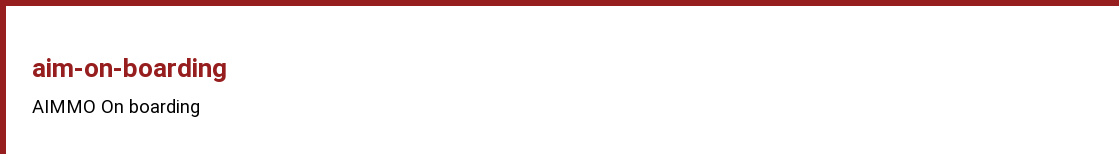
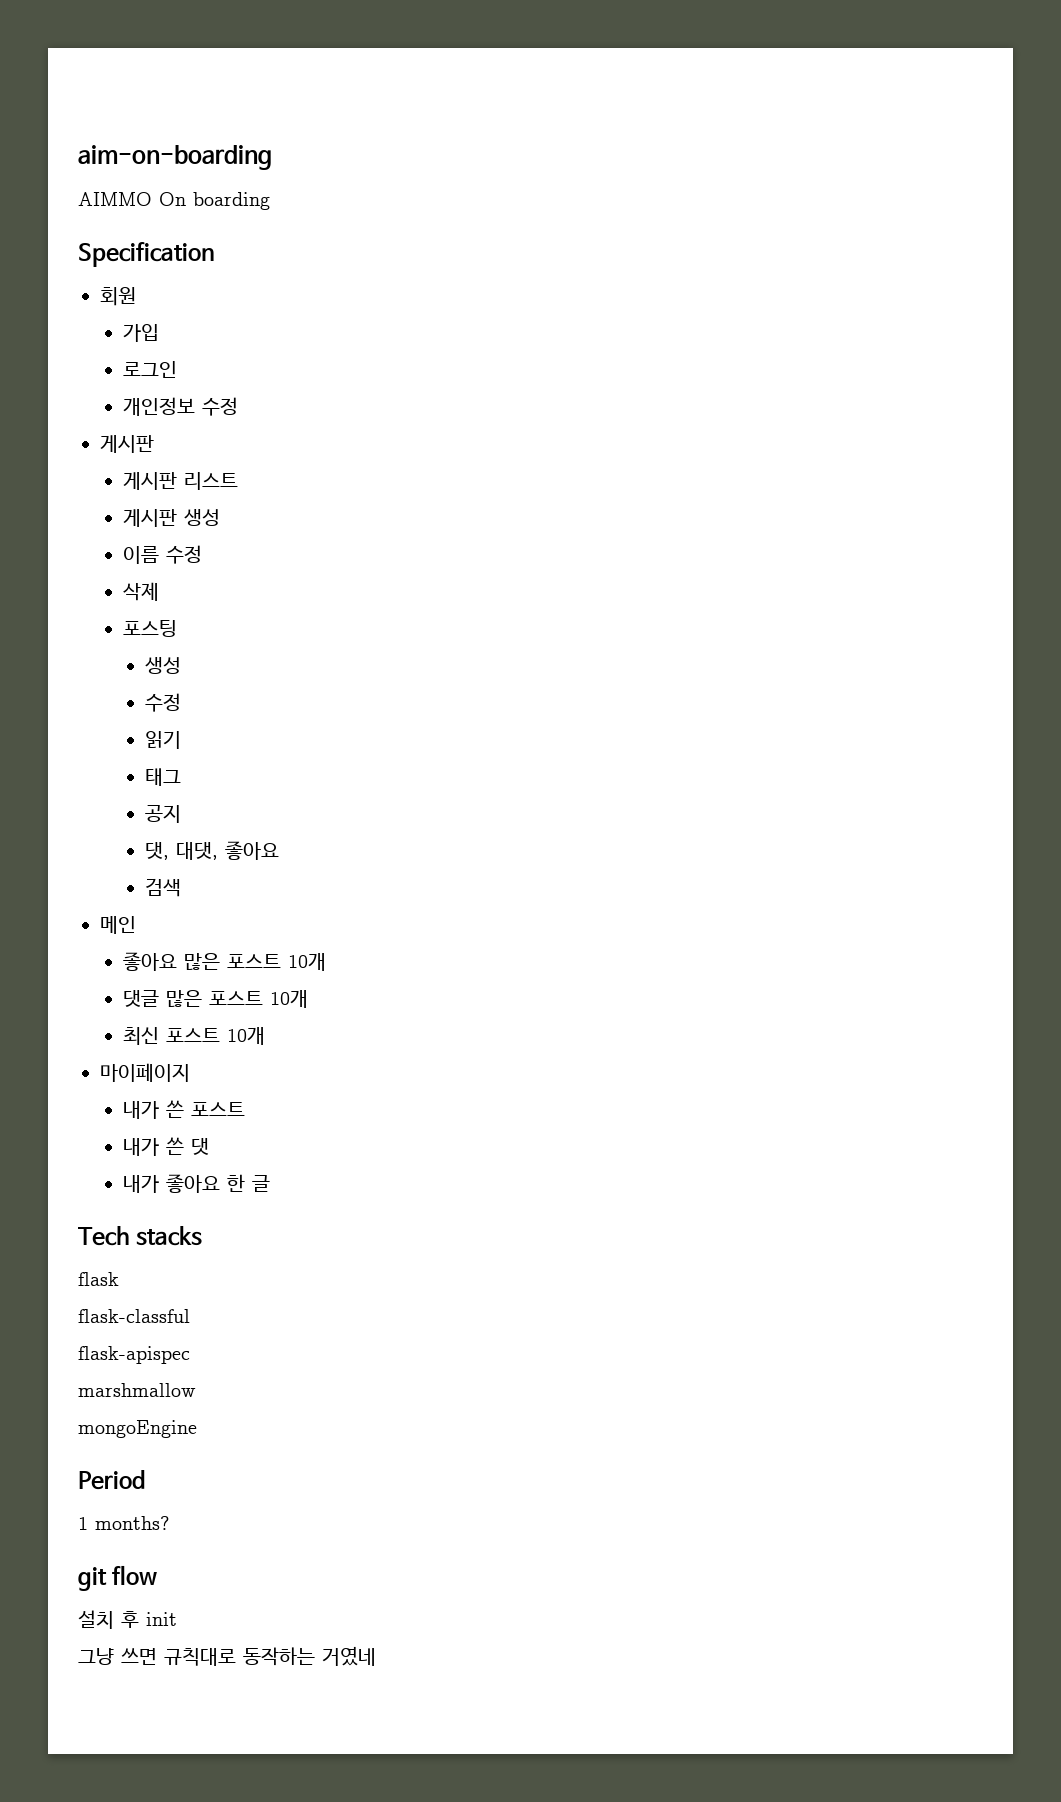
+ Specification
+ 회원
+ 가입
+ 로그인
+ 개인정보 수정
+ 게시판
+ 게시판 리스트
+ 게시판 생성
+ 이름 수정
+ 삭제
+ 포스팅
+ 생성
+ 수정
+ 읽기
+ 태그
+ 공지
+ 댓, 대댓, 좋아요
+ 검색
+ 메인
+ 좋아요 많은 포스트 10개
+ 댓글 많은 포스트 10개
+ 최신 포스트 10개
+ 마이페이지
+ 내가 쓴 포스트
+ 내가 쓴 댓
+ 내가 좋아요 한 글
+ Tech stacks
+ flask
+ flask-classful
+ flask-apispec
+ marshmallow
+ mongoEngine
+ Period
+ 1 months?
+ git flow
+ 설치 후 init
+ 그냥 쓰면 규칙대로 동작하는 거였네

